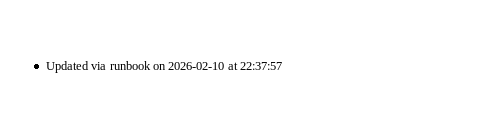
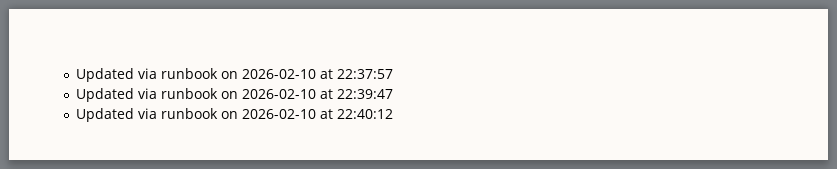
+ Updated via runbook on 2026-02-10 at 22:39:47
+ Updated via runbook on 2026-02-10 at 22:40:12

